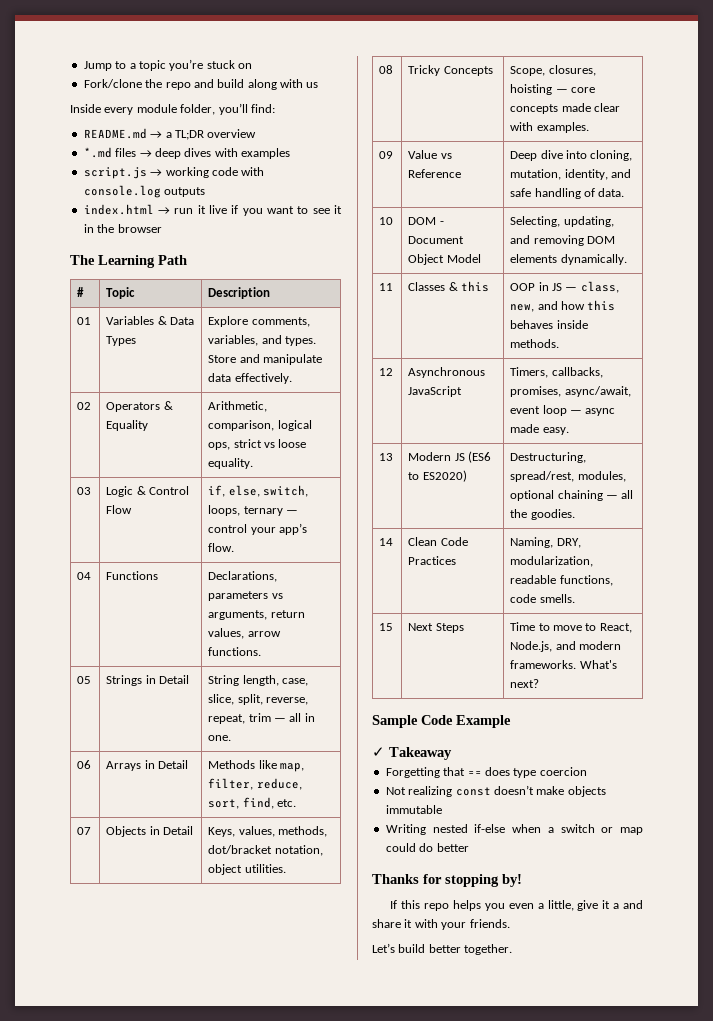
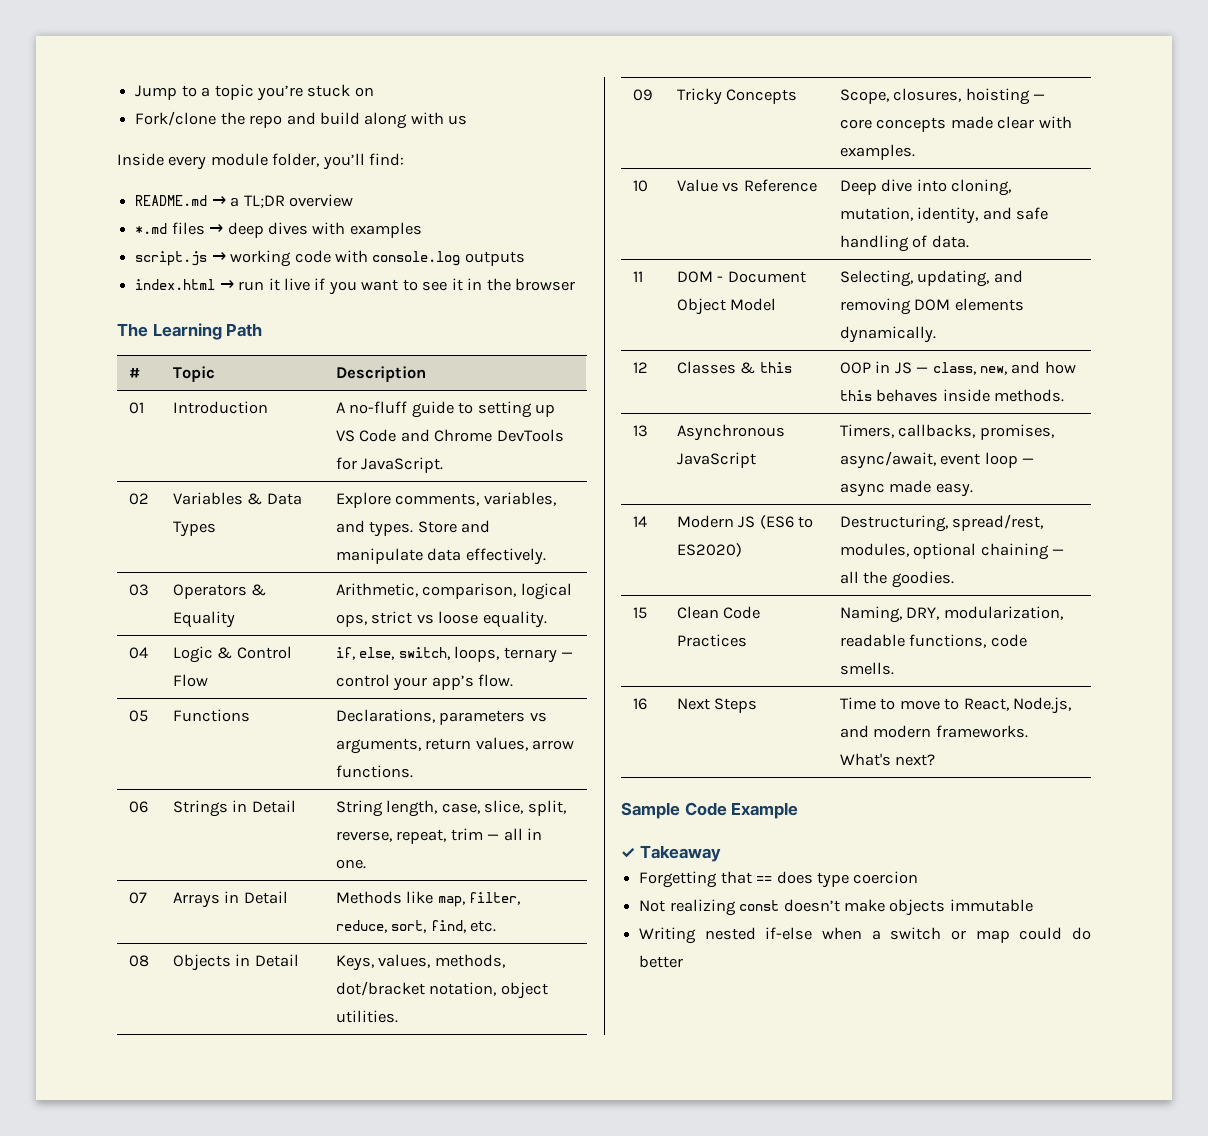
- 01 | Variables & Data Types | Explore comments, variables, and types. Store and manipulate data effectively.
+ 01 | Introduction | A no-fluff guide to setting up VS Code and Chrome DevTools for JavaScript.
+ 02 | Variables & Data Types | Explore comments, variables, and types. Store and manipulate data effectively.
- 02 | Operators & Equality | Arithmetic, comparison, logical ops, strict vs loose equality.
+ 03 | Operators & Equality | Arithmetic, comparison, logical ops, strict vs loose equality.
- 03 | Logic & Control Flow | if, else, switch, loops, ternary — control your app’s flow.
+ 04 | Logic & Control Flow | if, else, switch, loops, ternary — control your app’s flow.
- 04 | Functions | Declarations, parameters vs arguments, return values, arrow functions.
+ 05 | Functions | Declarations, parameters vs arguments, return values, arrow functions.
- 05 | Strings in Detail | String length, case, slice, split, reverse, repeat, trim — all in one.
+ 06 | Strings in Detail | String length, case, slice, split, reverse, repeat, trim — all in one.
- 06 | Arrays in Detail | Methods like map, filter, reduce, sort, find, etc.
+ 07 | Arrays in Detail | Methods like map, filter, reduce, sort, find, etc.
- 07 | Objects in Detail | Keys, values, methods, dot/bracket notation, object utilities.
+ 08 | Objects in Detail | Keys, values, methods, dot/bracket notation, object utilities.
- 08 | Tricky Concepts | Scope, closures, hoisting — core concepts made clear with examples.
+ 09 | Tricky Concepts | Scope, closures, hoisting — core concepts made clear with examples.
- 09 | Value vs Reference | Deep dive into cloning, mutation, identity, and safe handling of data.
+ 10 | Value vs Reference | Deep dive into cloning, mutation, identity, and safe handling of data.
- 10 | DOM - Document Object Model | Selecting, updating, and removing DOM elements dynamically.
+ 11 | DOM - Document Object Model | Selecting, updating, and removing DOM elements dynamically.
- 11 | Classes & this | OOP in JS — class, new, and how this behaves inside methods.
+ 12 | Classes & this | OOP in JS — class, new, and how this behaves inside methods.
- 12 | Asynchronous JavaScript | Timers, callbacks, promises, async/await, event loop — async made easy.
+ 13 | Asynchronous JavaScript | Timers, callbacks, promises, async/await, event loop — async made easy.
- 13 | Modern JS (ES6 to ES2020) | Destructuring, spread/rest, modules, optional chaining — all the goodies.
+ 14 | Modern JS (ES6 to ES2020) | Destructuring, spread/rest, modules, optional chaining — all the goodies.
- 14 | Clean Code Practices | Naming, DRY, modularization, readable functions, code smells.
+ 15 | Clean Code Practices | Naming, DRY, modularization, readable functions, code smells.
- 15 | Next Steps | Time to move to React, Node.js, and modern frameworks. What's next?
+ 16 | Next Steps | Time to move to React, Node.js, and modern frameworks. What's next?
- Thanks for stopping by!
- If this repo helps you even a little, give it a and share it with your friends.
- Let’s build better together.

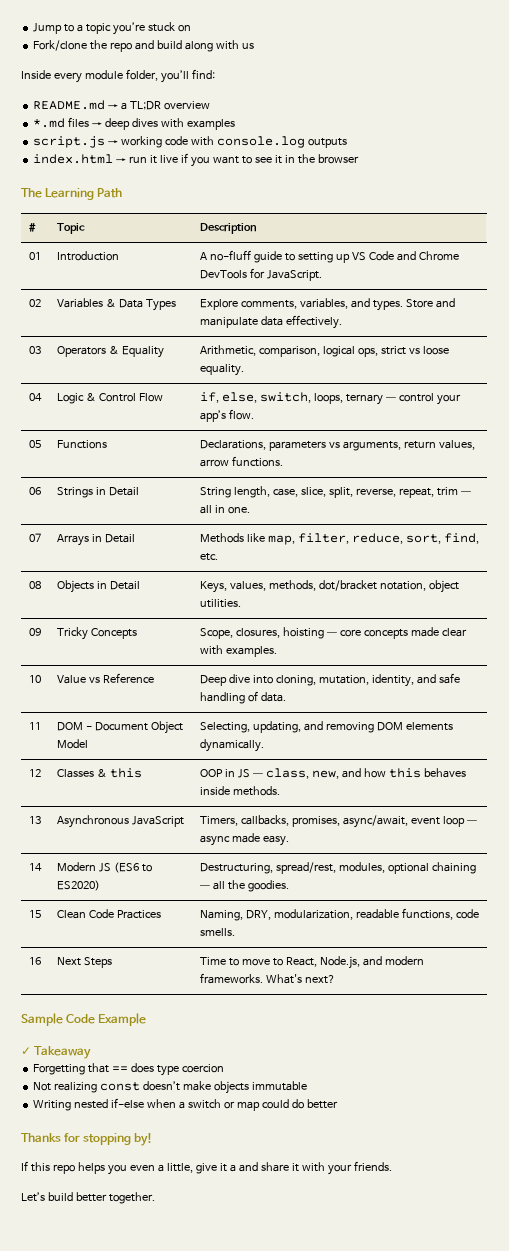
+ Thanks for stopping by!
+ If this repo helps you even a little, give it a and share it with your friends.
+ Let’s build better together.

